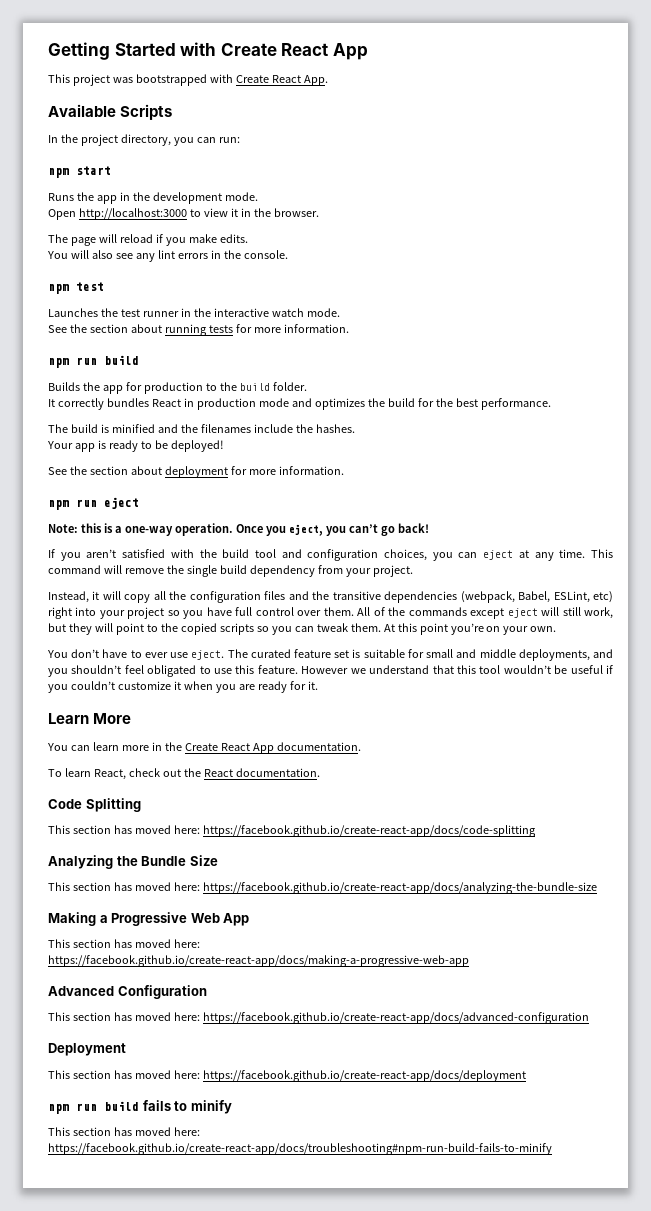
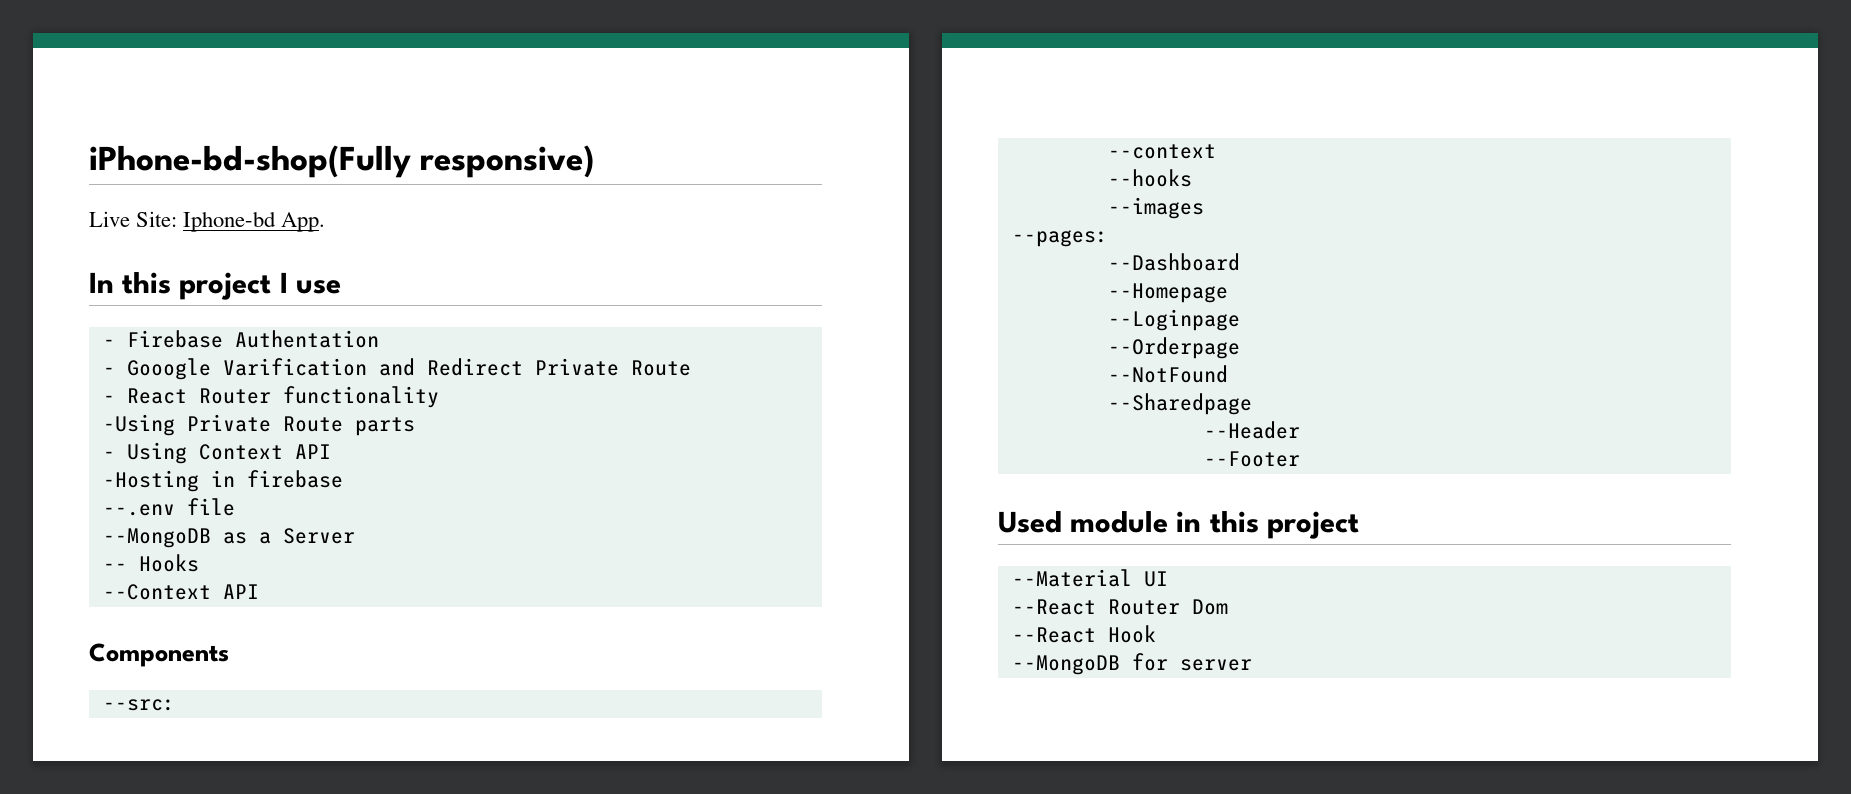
- Getting Started with Create React App
- This project was bootstrapped with Create React App.
- Available Scripts
- In the project directory, you can run:
- npm start
- Runs the app in the development mode.
- Open http://localhost:3000 to view it in the browser.
- The page will reload if you make edits.
- You will also see any lint errors in the console.
- npm test
- Launches the test runner in the interactive watch mode.
- See the section about running tests for more information.
- npm run build
- Builds the app for production to the build folder.
- It correctly bundles React in production mode and optimizes the build for the best performance.
- The build is minified and the filenames include the hashes.
- Your app is ready to be deployed!
- See the section about deployment for more information.
- npm run eject
- Note: this is a one-way operation. Once you eject, you can’t go back!
- If you aren’t satisfied with the build tool and configuration choices, you can eject at any time. This command will remove the single build dependency from your project.
- Instead, it will copy all the configuration files and the transitive dependencies (webpack, Babel, ESLint, etc) right into your project so you have full control over them. All of the commands except eject will still work, but they will point to the copied scripts so you can tweak them. At this point you’re on your own.
- You don’t have to ever use eject. The curated feature set is suitable for small and middle deployments, and you shouldn’t feel obligated to use this feature. However we understand that this tool wouldn’t be useful if you couldn’t customize it when you are ready for it.
- Learn More
- You can learn more in the Create React App documentation.
- To learn React, check out the React documentation.
- Code Splitting
- This section has moved here: https://facebook.github.io/create-react-app/docs/code-splitting
- Analyzing the Bundle Size
- This section has moved here: https://facebook.github.io/create-react-app/docs/analyzing-the-bundle-size
- Making a Progressive Web App
- This section has moved here: https://facebook.github.io/create-react-app/docs/making-a-progressive-web-app
- Advanced Configuration
- This section has moved here: https://facebook.github.io/create-react-app/docs/advanced-configuration
- Deployment
- This section has moved here: https://facebook.github.io/create-react-app/docs/deployment
- npm run build fails to minify
- This section has moved here: https://facebook.github.io/create-react-app/docs/troubleshooting#npm-run-build-fails-to-minify
+ iPhone-bd-shop(Fully responsive)
+ Live Site: Iphone-bd App.
+ In this project I use
+ - Firebase Authentation
+ - Gooogle Varification and Redirect Private Route
+ - React Router functionality
+ -Using Private Route parts
+ - Using Context API
+ -Hosting in firebase
+ --.env file
+ --MongoDB as a Server
+ -- Hooks
+ --Context API
+ Components
+ --src:
+ --context
+ --hooks
+ --images
+ --pages:
+ --Dashboard
+ --Homepage
+ --Loginpage
+ --Orderpage
+ --NotFound
+ --Sharedpage
+ --Header
+ --Footer
+ Used module in this project
+ --Material UI
+ --React Router Dom
+ --React Hook
+ --MongoDB for server

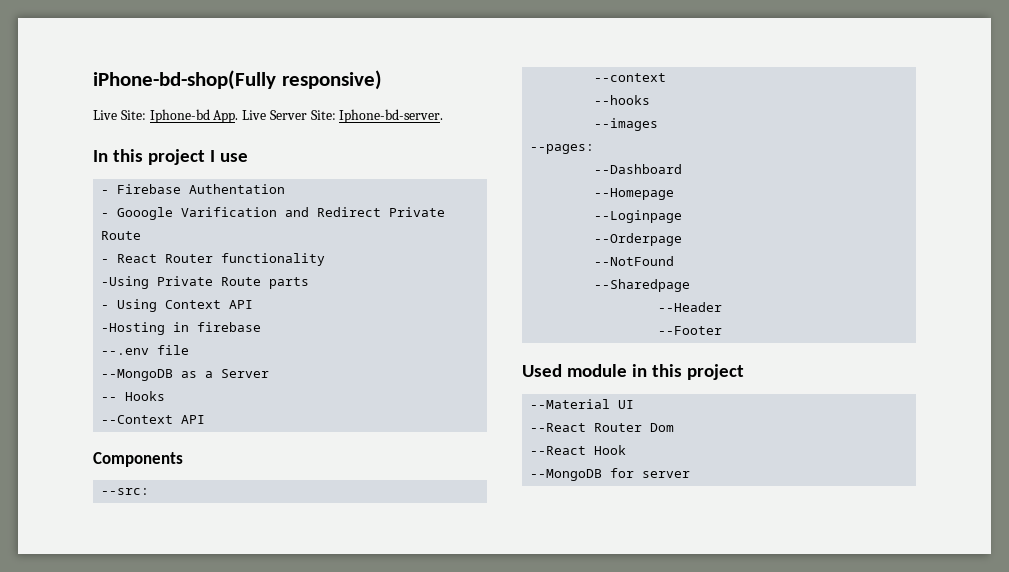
- Live Site: Iphone-bd App.
+ Live Site: Iphone-bd App. Live Server Site: Iphone-bd-server.

